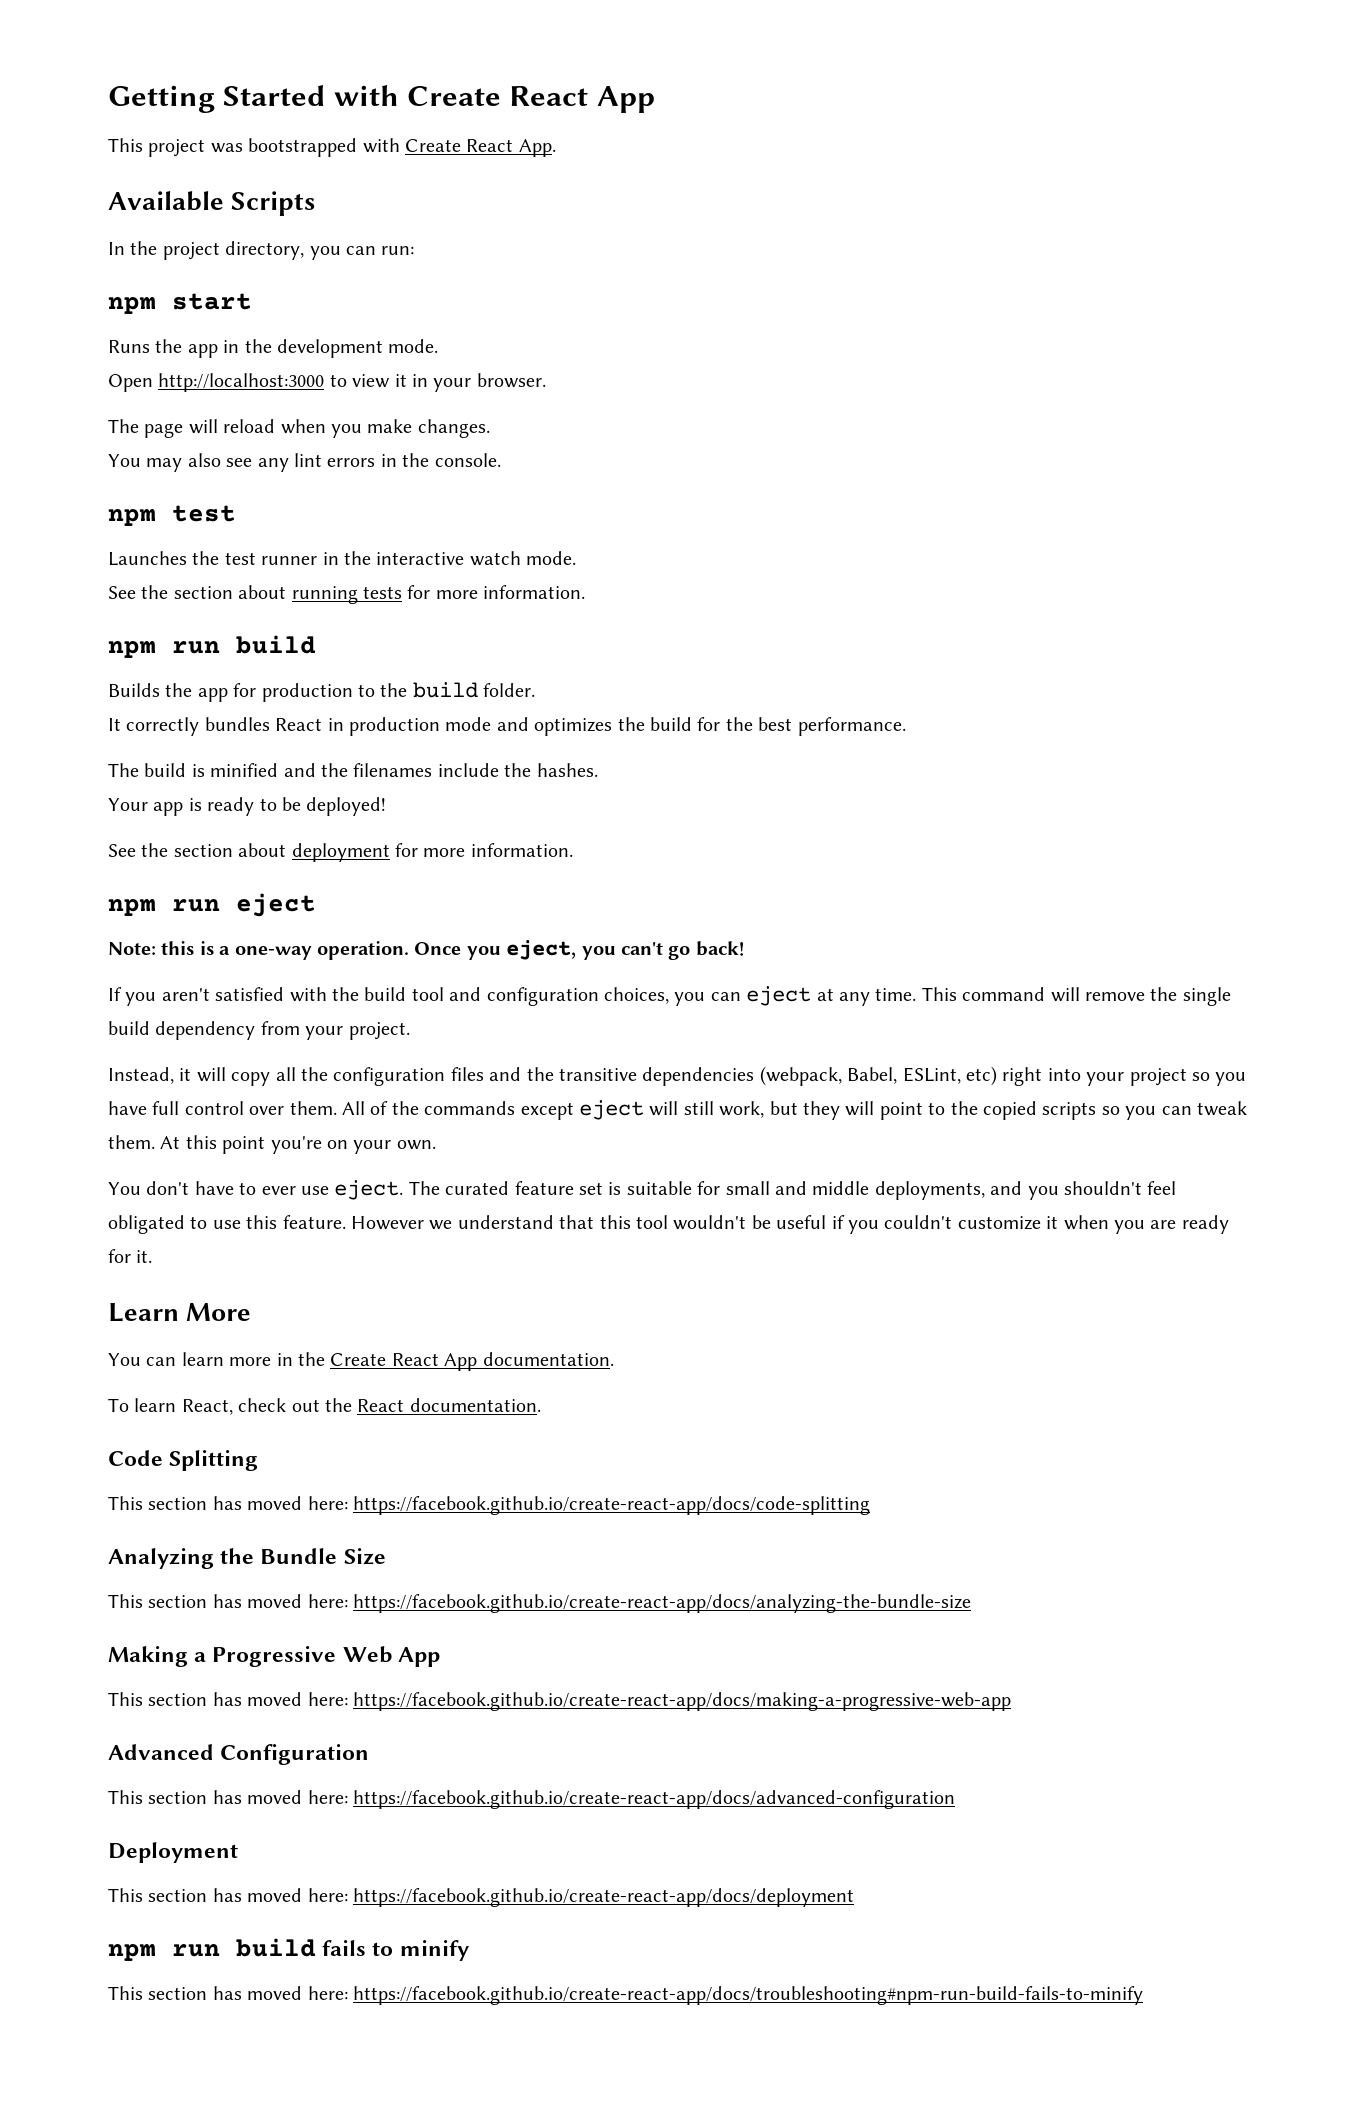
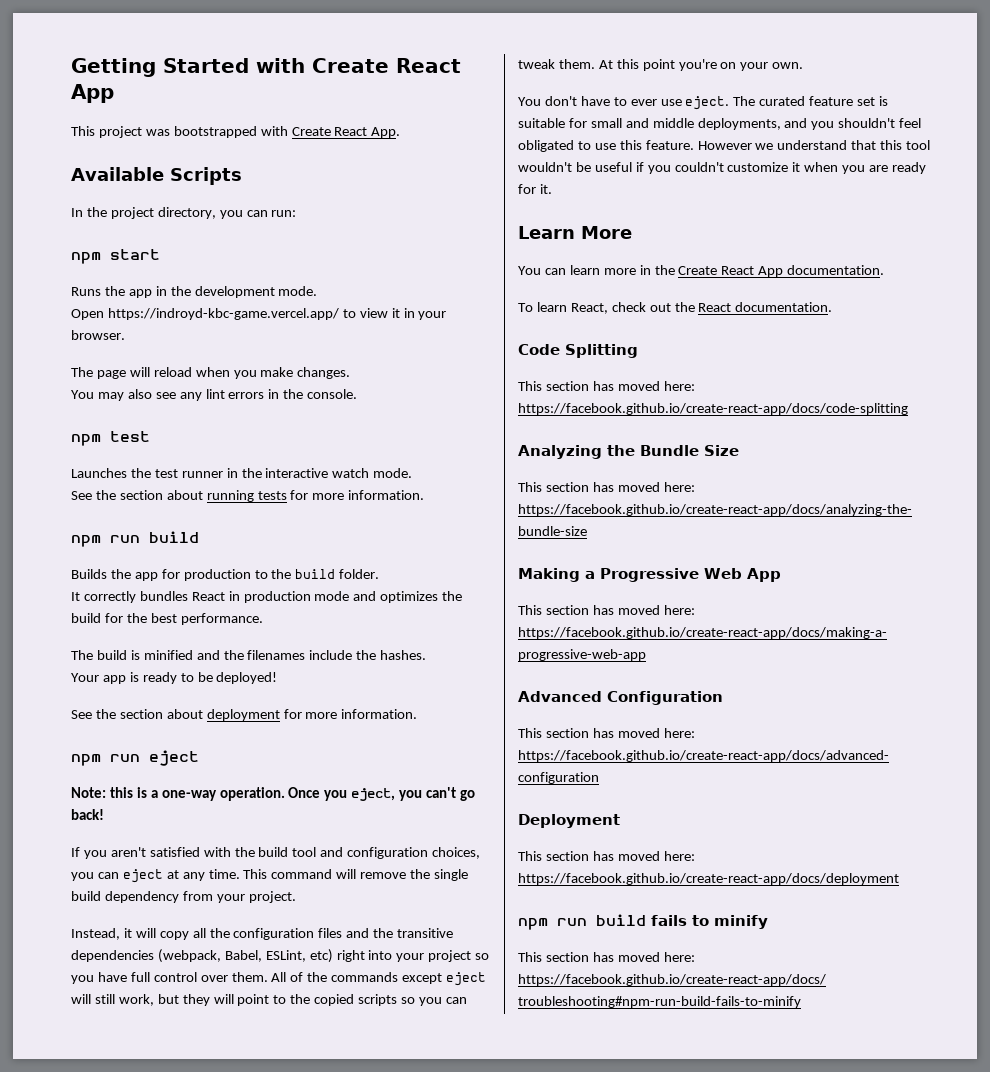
- Open http://localhost:3000 to view it in your browser.
+ Open https://indroyd-kbc-game.vercel.app/ to view it in your browser.

